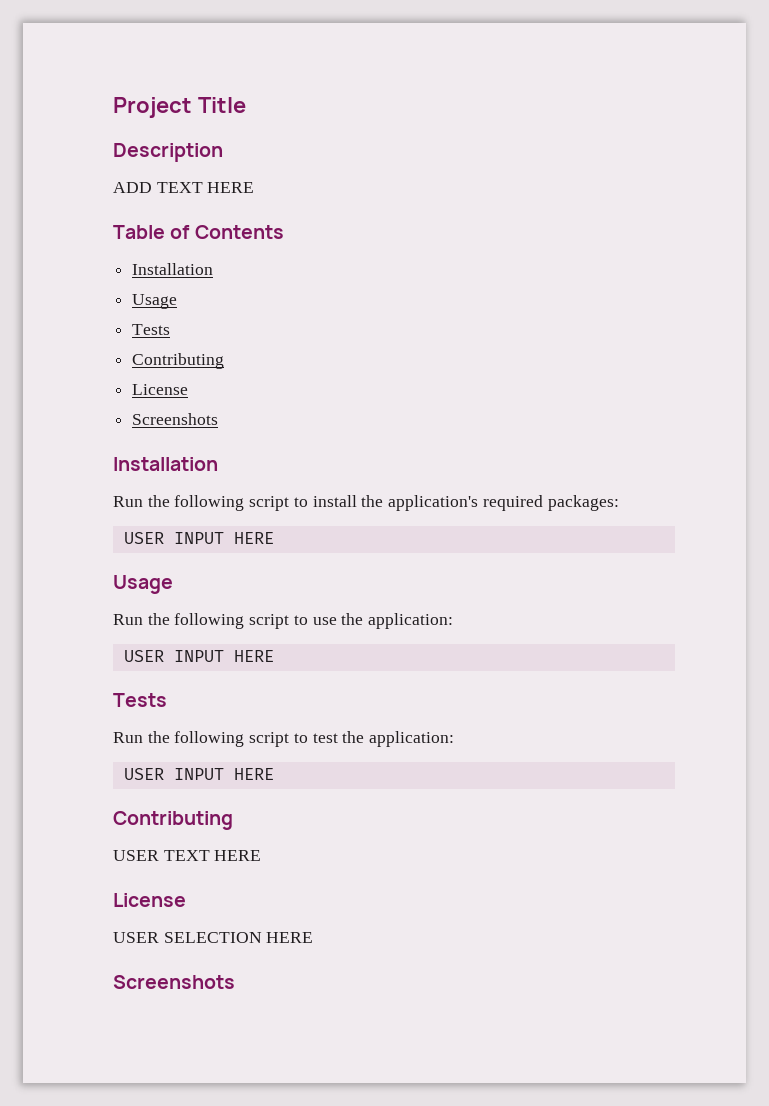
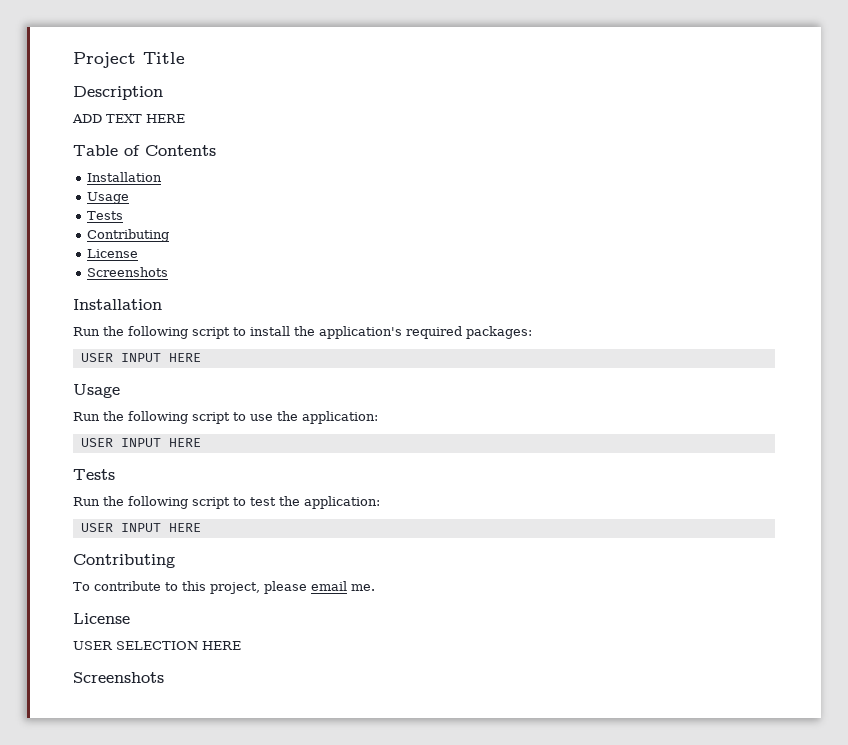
- USER TEXT HERE
+ To contribute to this project, please email me.

